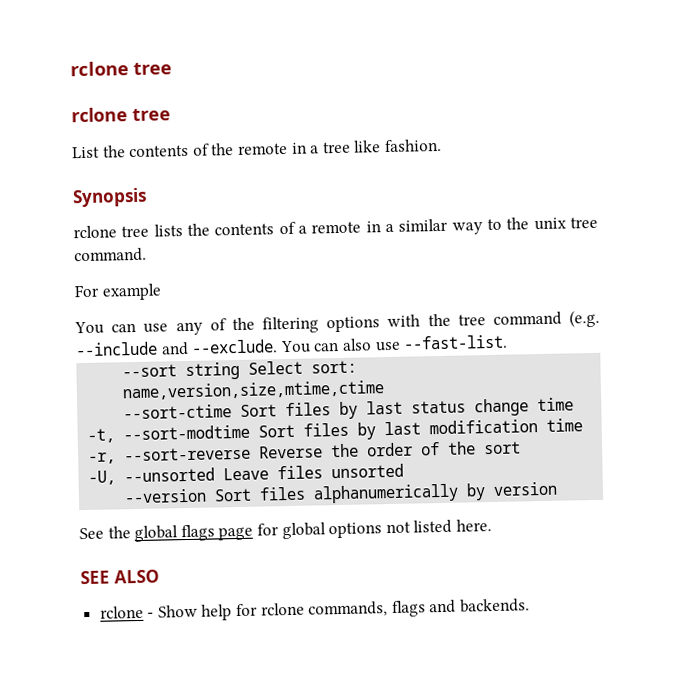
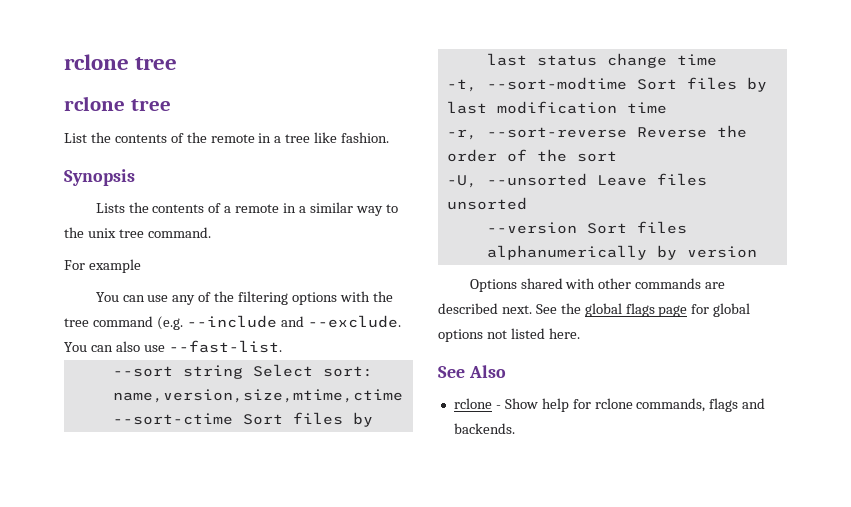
- rclone tree lists the contents of a remote in a similar way to the unix tree command.
+ Lists the contents of a remote in a similar way to the unix tree command.
+ Options shared with other commands are described next.
- SEE ALSO
+ See Also

